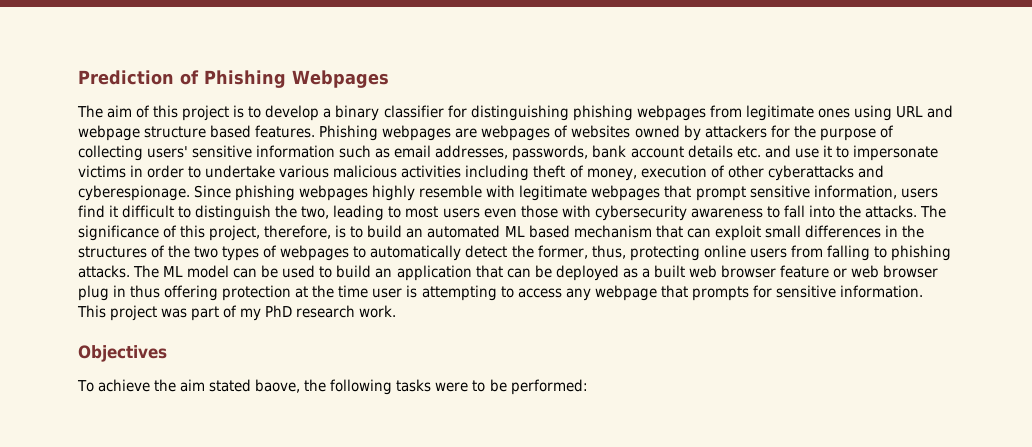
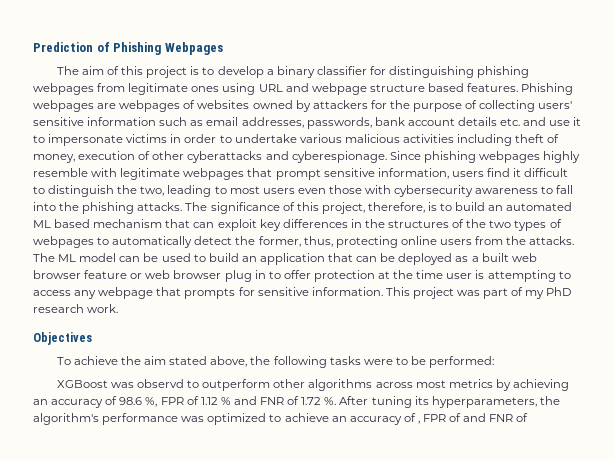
- Since phishing webpages highly resemble with legitimate webpages that prompt sensitive information, users find it difficult to distinguish the two, leading to most users even those with cybersecurity awareness to fall into the attacks.
+ Since phishing webpages highly resemble with legitimate webpages that prompt sensitive information, users find it difficult to distinguish the two, leading to most users even those with cybersecurity awareness to fall into the phishing attacks.
- The significance of this project, therefore, is to build an automated ML based mechanism that can exploit small differences in the structures of the two types of webpages to automatically detect the former, thus, protecting online users from falling to phishing attacks.
+ The significance of this project, therefore, is to build an automated ML based mechanism that can exploit key differences in the structures of the two types of webpages to automatically detect the former, thus, protecting online users from the attacks.
- The ML model can be used to build an application that can be deployed as a built web browser feature or web browser plug in thus offering protection at the time user is attempting to access any webpage that prompts for sensitive information.
+ The ML model can be used to build an application that can be deployed as a built web browser feature or web browser plug in to offer protection at the time user is attempting to access any webpage that prompts for sensitive information.
- To achieve the aim stated baove, the following tasks were to be performed:
+ To achieve the aim stated above, the following tasks were to be performed:
+ XGBoost was observd to outperform other algorithms across most metrics by achieving an accuracy of 98.6 %, FPR of 1.12 % and FNR of 1.72 %. After tuning its hyperparameters, the algorithm's performance was optimized to achieve an accuracy of , FPR of and FNR of

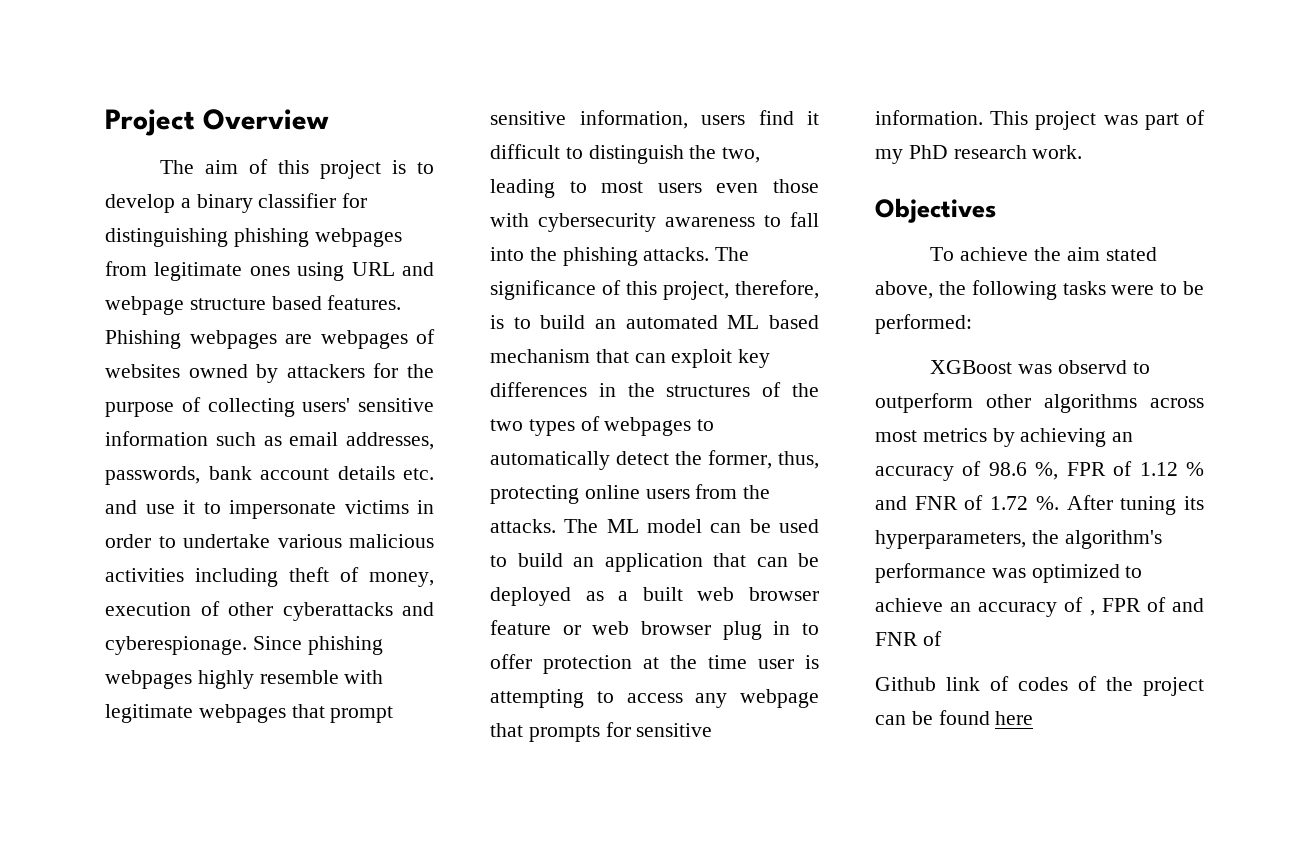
- Prediction of Phishing Webpages
+ Project Overview
+ Github link of codes of the project can be found here

